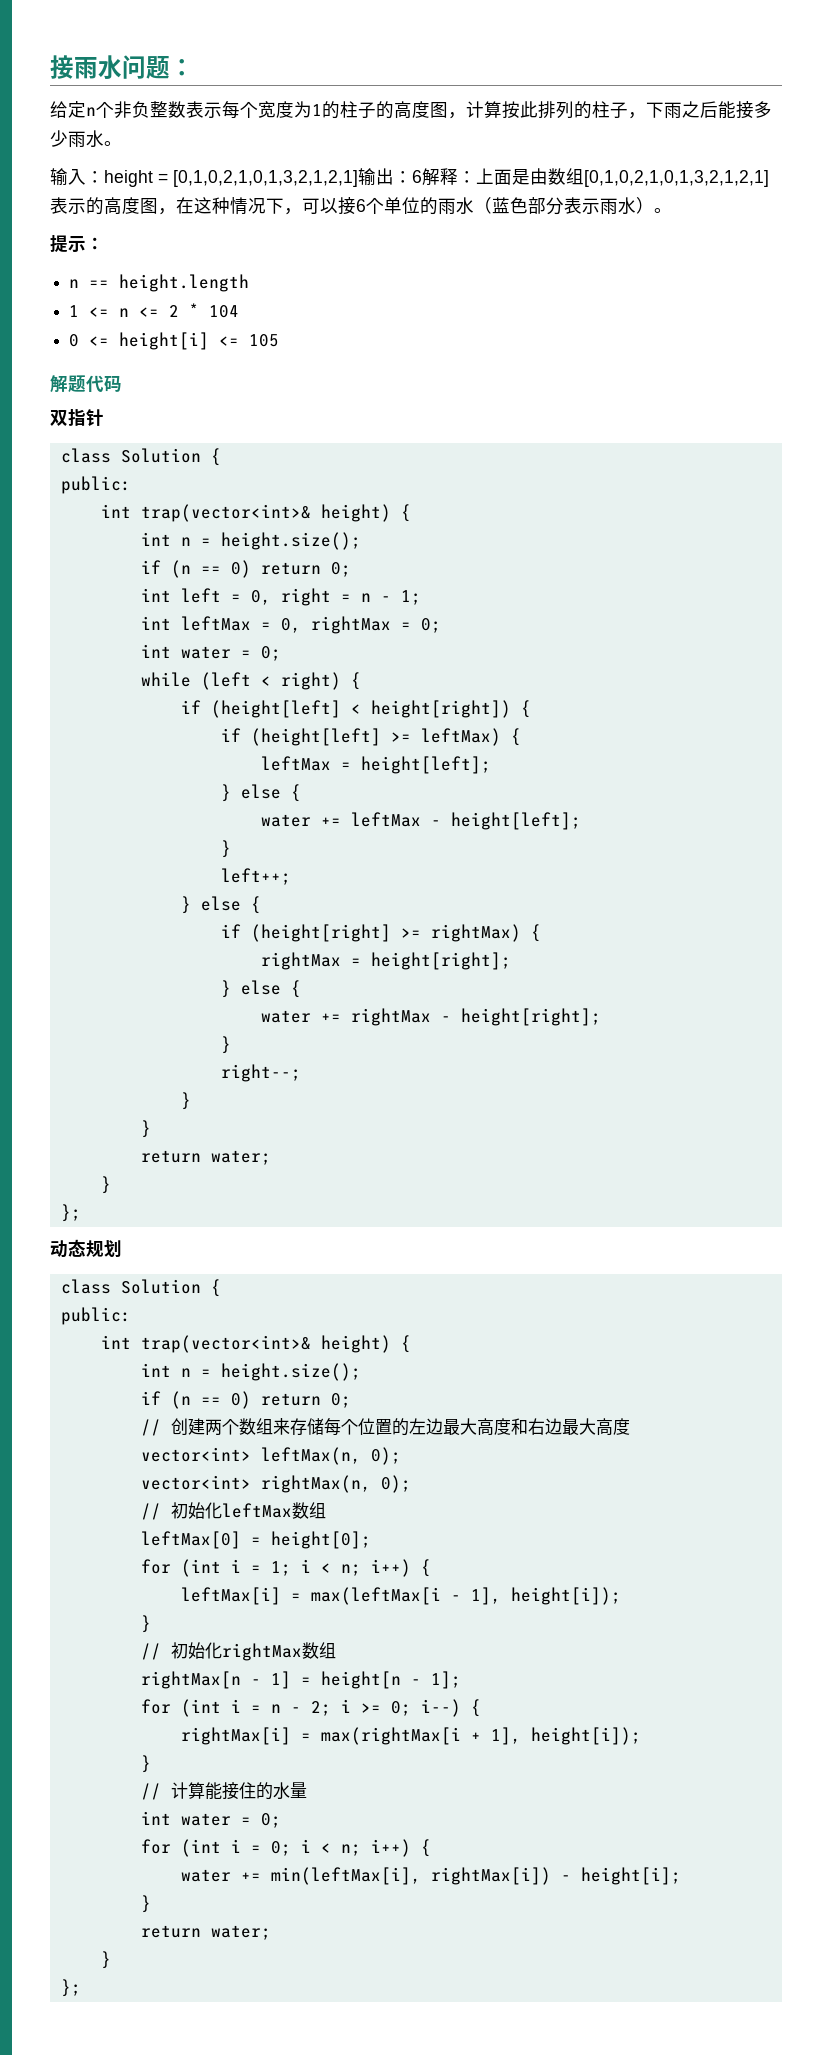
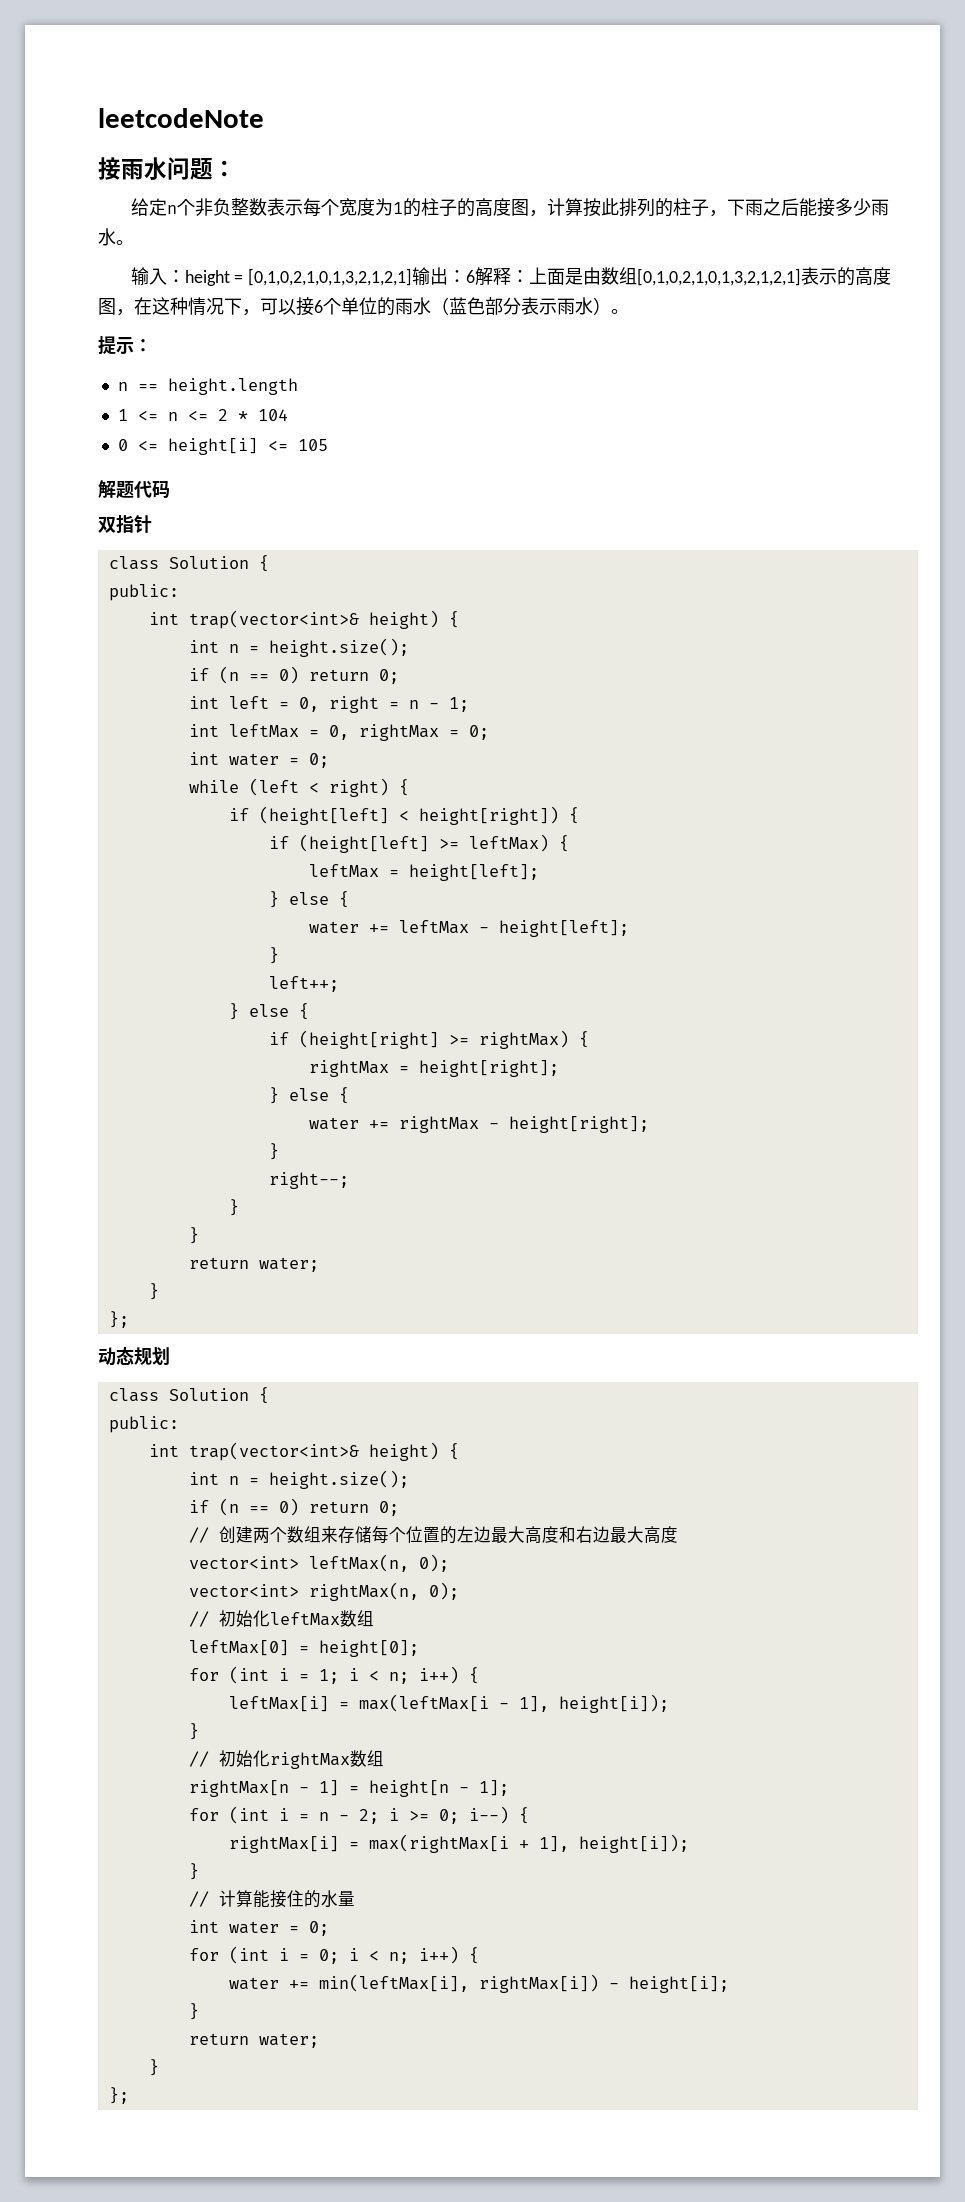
+ leetcodeNote

